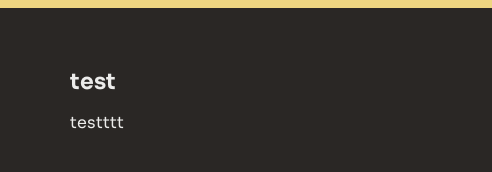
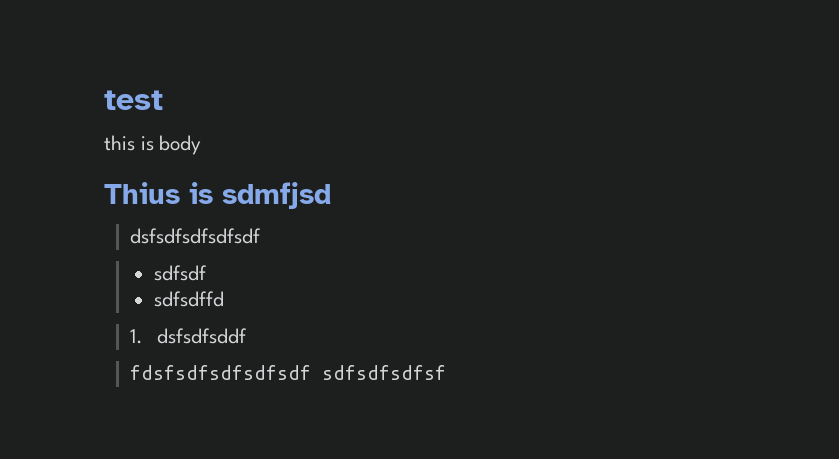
- testttt
+ this is body
+ Thius is sdmfjsd
+ dsfsdfsdfsdfsdf
+ sdfsdf
+ sdfsdffd
+ 1. dsfsdfsddf
+ fdsfsdfsdfsdfsdf sdfsdfsdfsf

